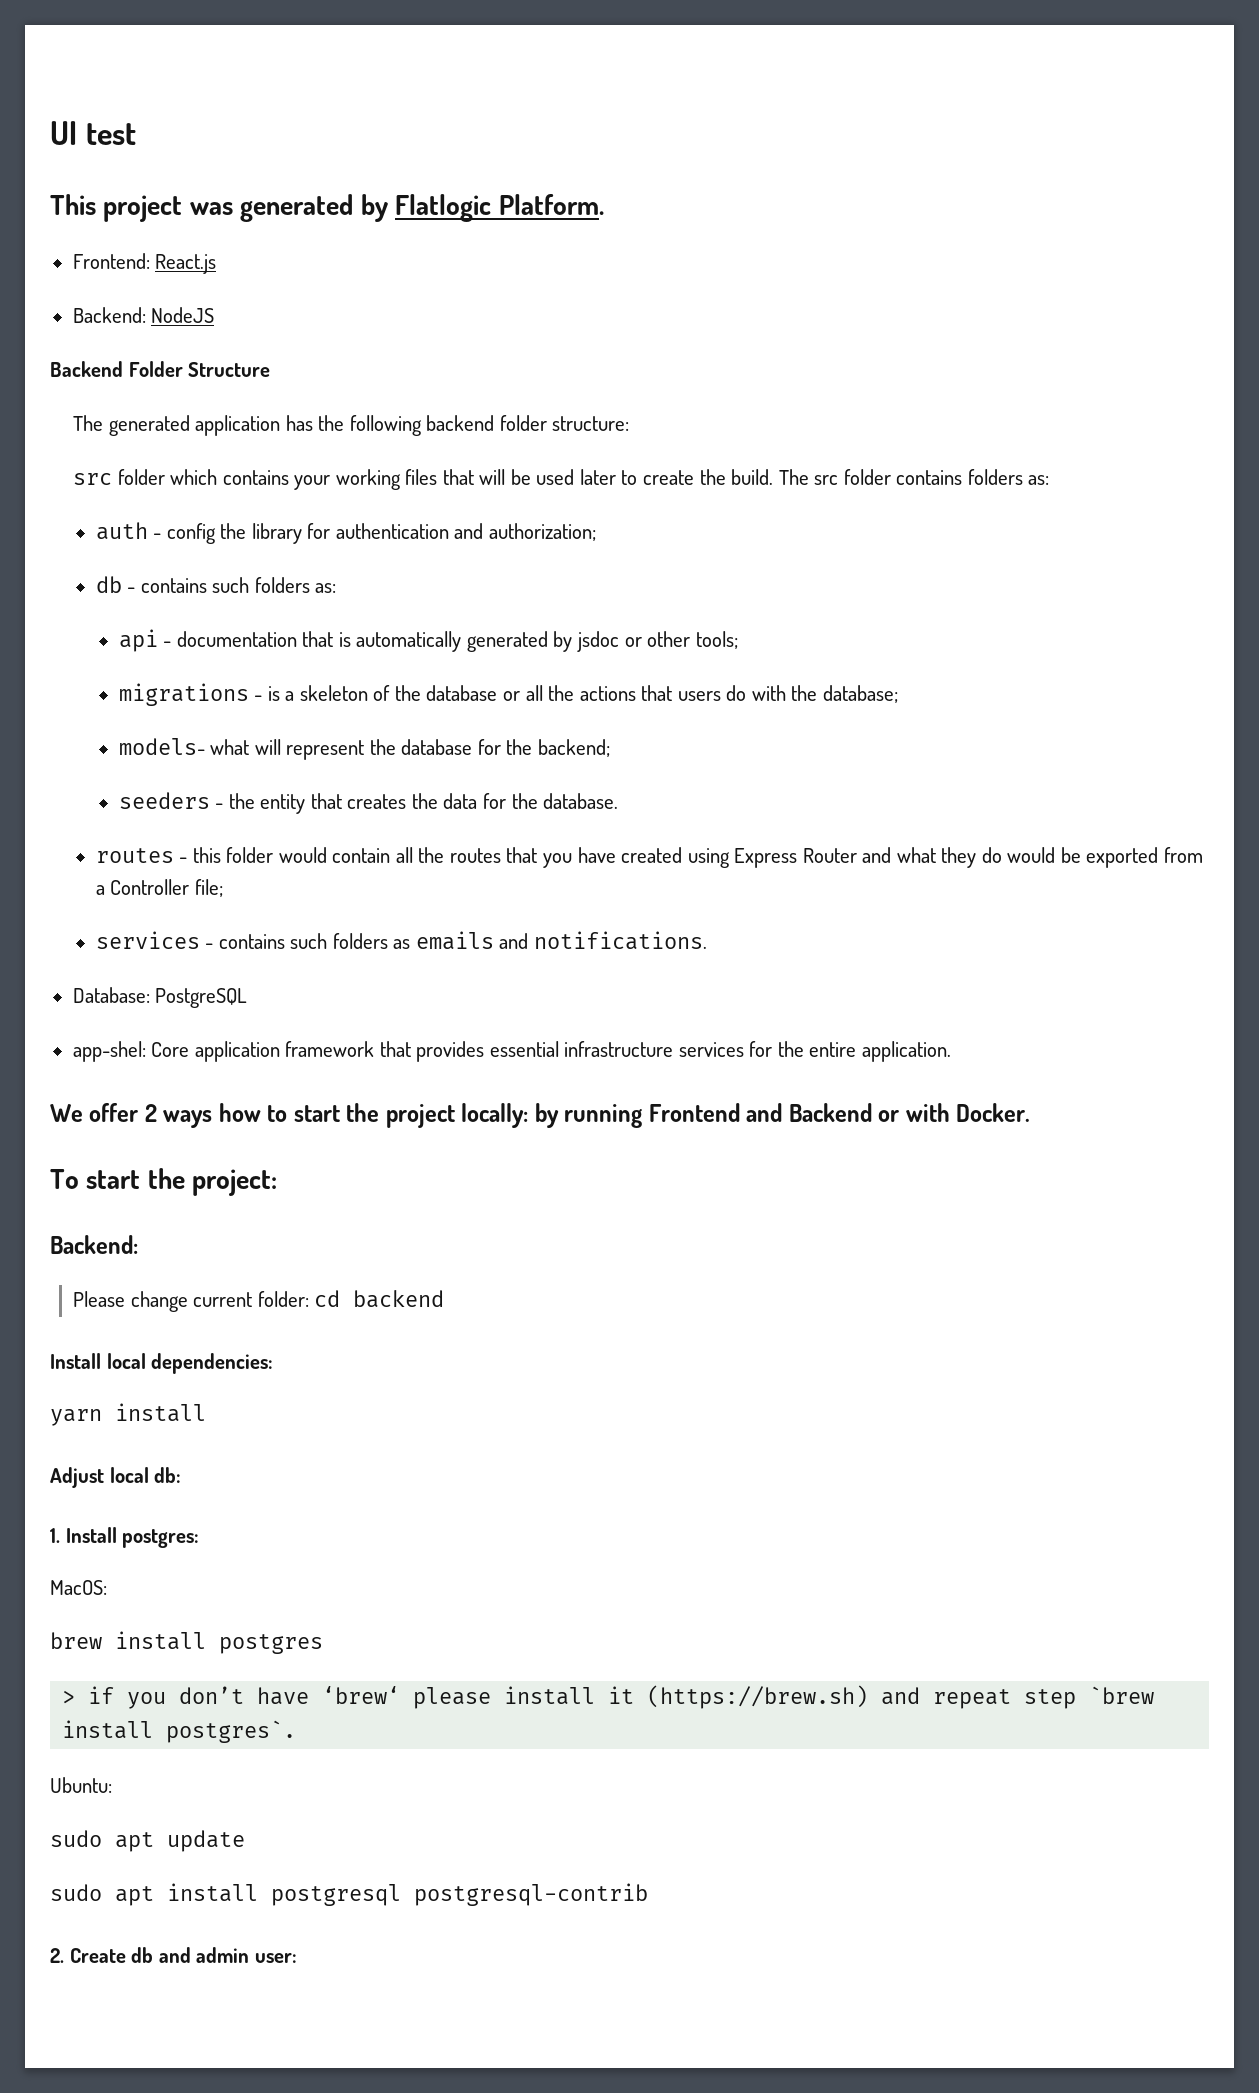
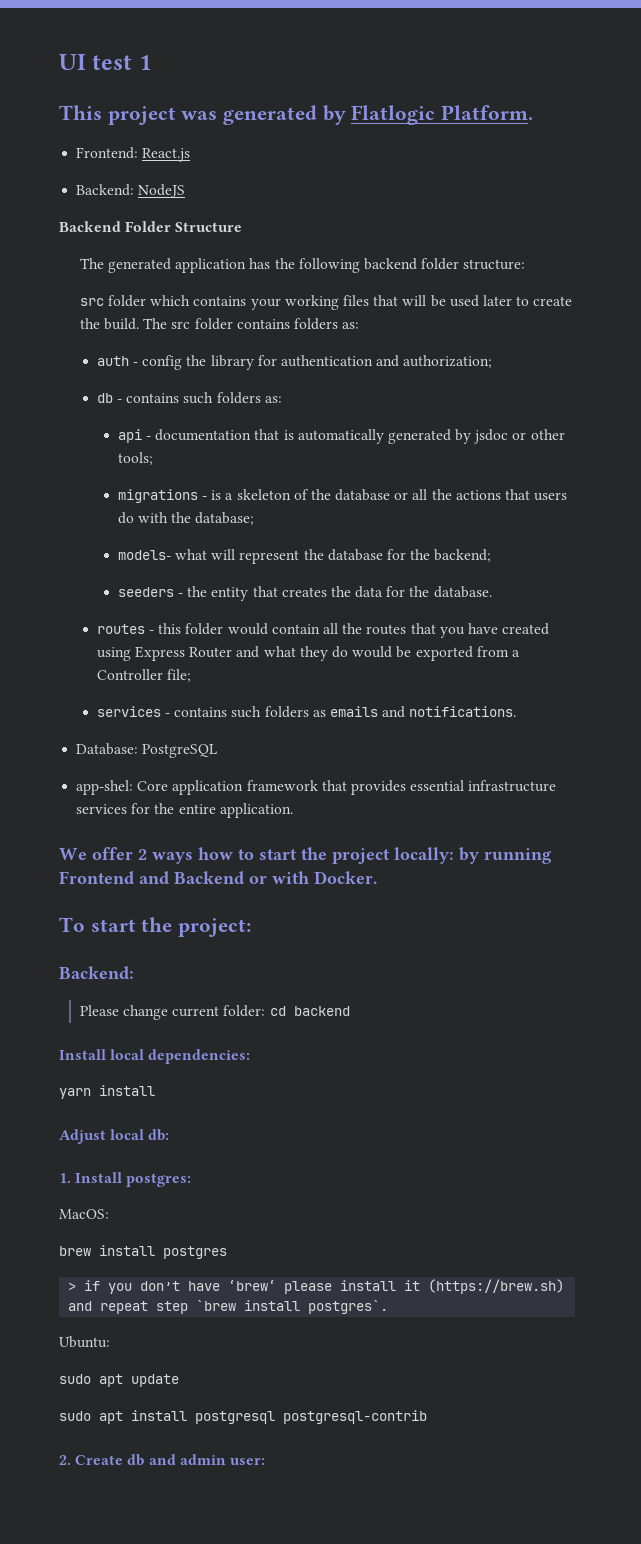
- UI test
+ UI test 1

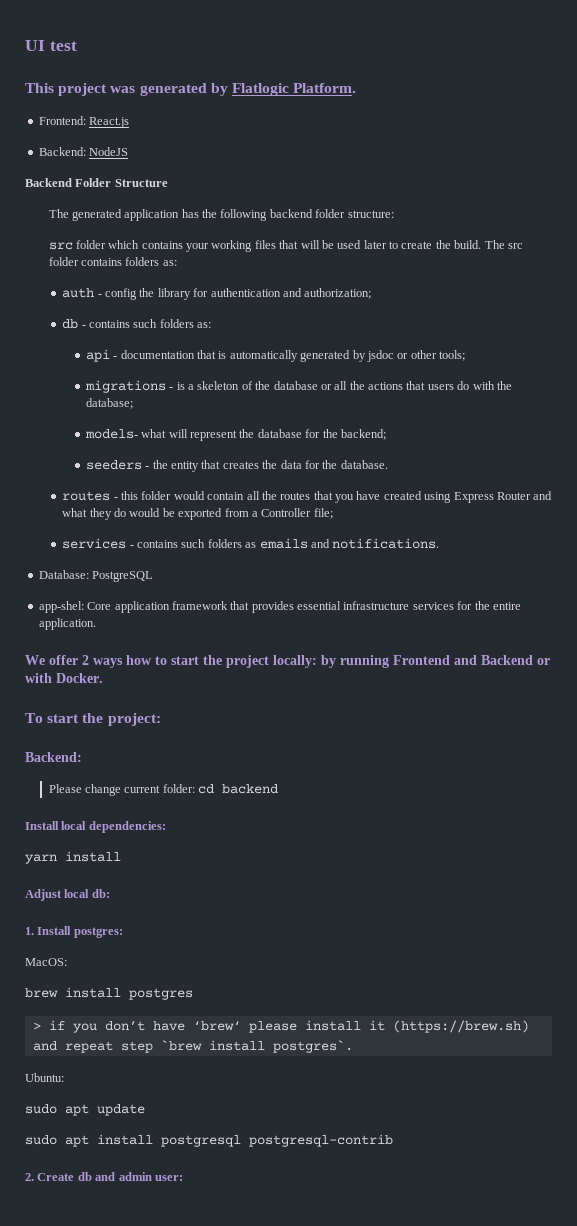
- UI test 1
+ UI test

